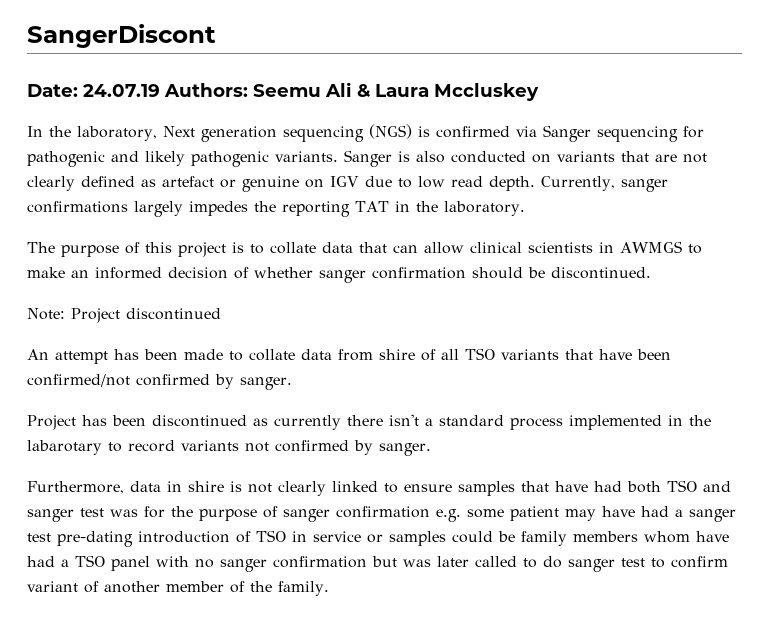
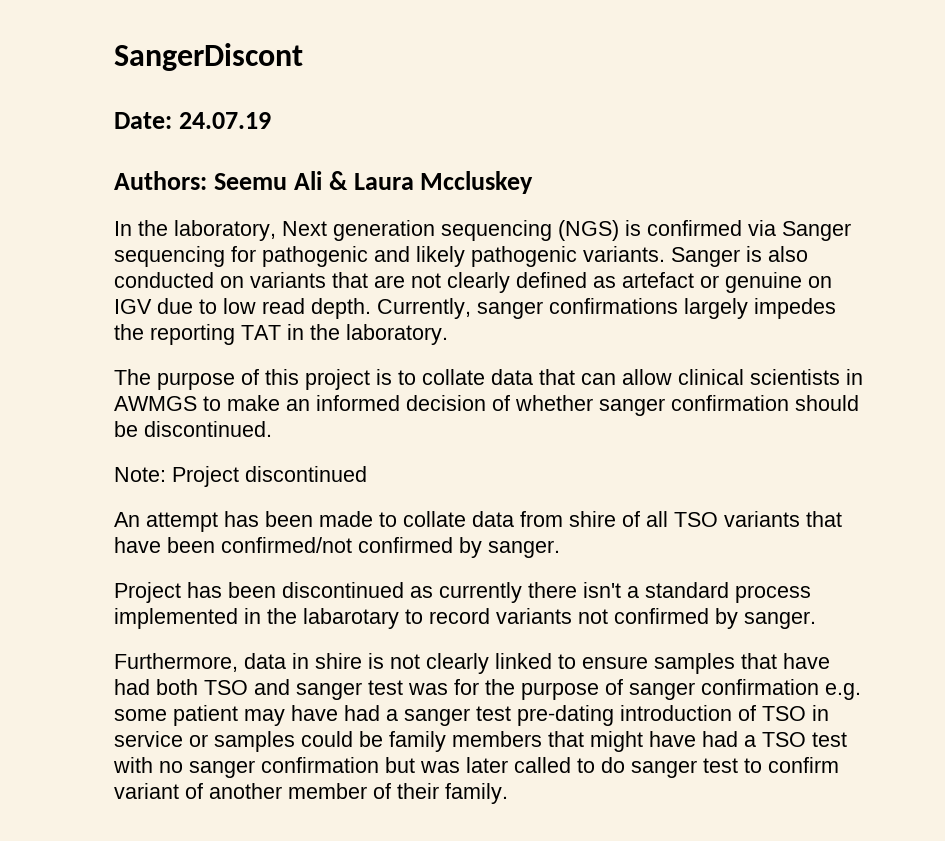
- Date: 24.07.19 Authors: Seemu Ali & Laura Mccluskey
+ Date: 24.07.19
+ Authors: Seemu Ali & Laura Mccluskey
- Furthermore, data in shire is not clearly linked to ensure samples that have had both TSO and sanger test was for the purpose of sanger confirmation e.g. some patient may have had a sanger test pre-dating introduction of TSO in service or samples could be family members whom have had a TSO panel with no sanger confirmation but was later called to do sanger test to confirm variant of another member of the family.
+ Furthermore, data in shire is not clearly linked to ensure samples that have had both TSO and sanger test was for the purpose of sanger confirmation e.g. some patient may have had a sanger test pre-dating introduction of TSO in service or samples could be family members that might have had a TSO test with no sanger confirmation but was later called to do sanger test to confirm variant of another member of their family.

